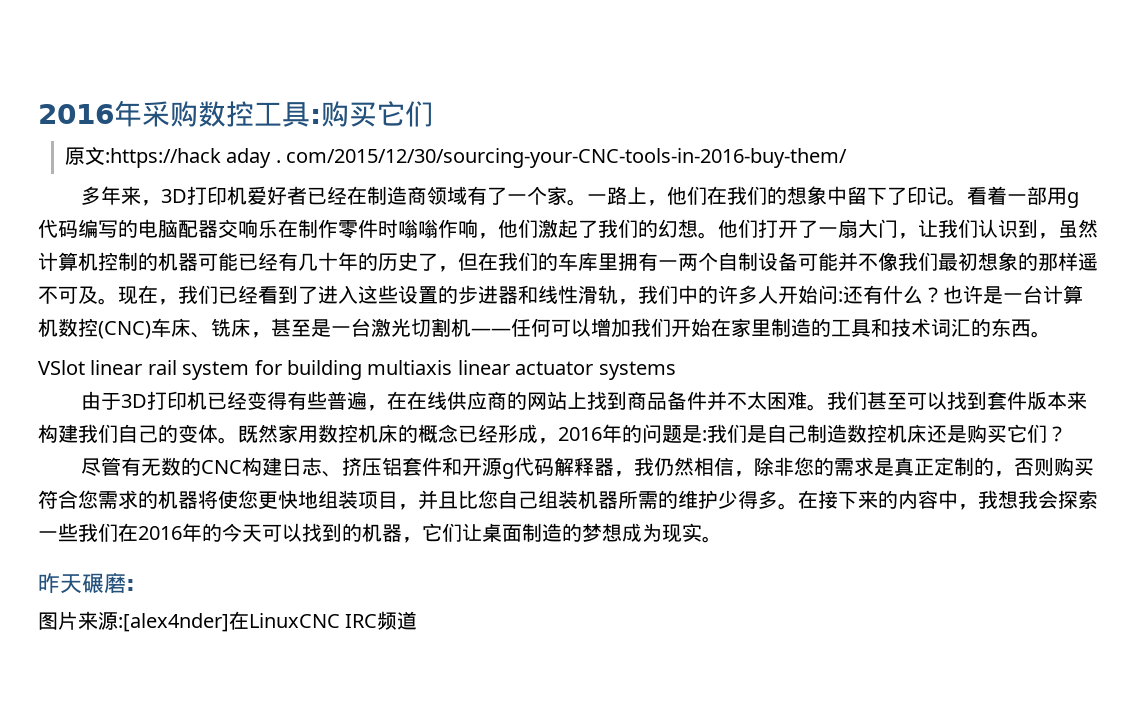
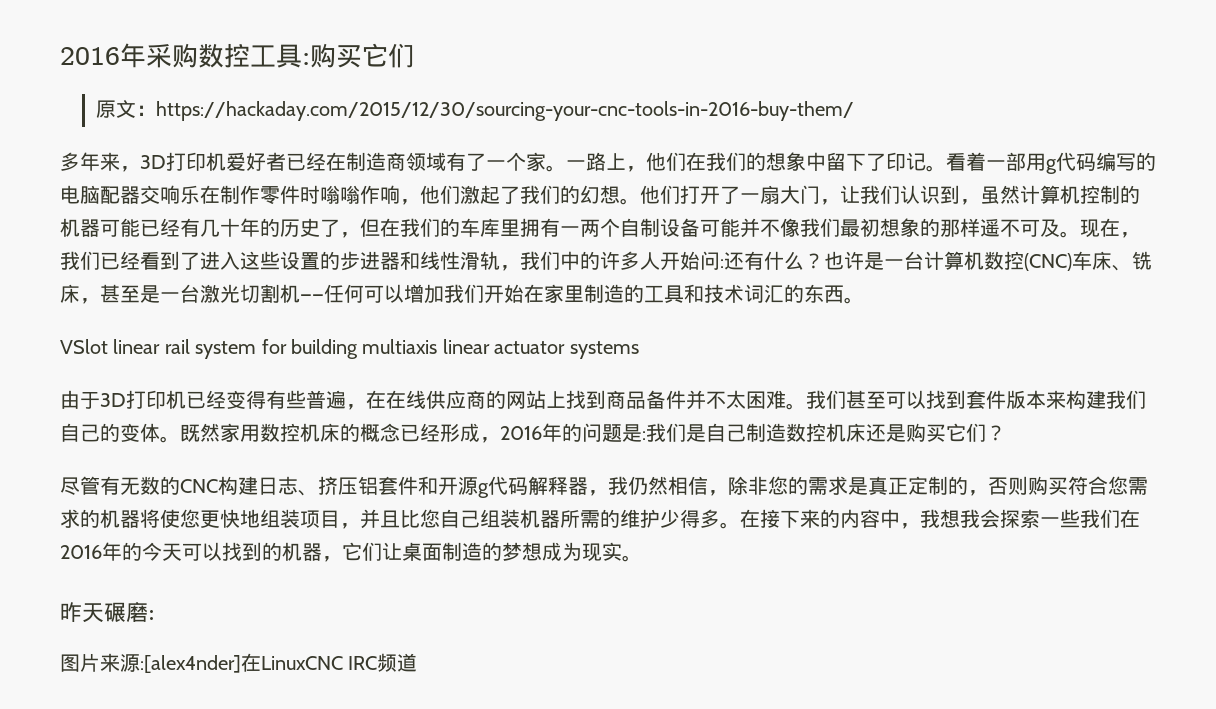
- 原文:https://hack aday . com/2015/12/30/sourcing-your-CNC-tools-in-2016-buy-them/
+ 原文：https://hackaday.com/2015/12/30/sourcing-your-cnc-tools-in-2016-buy-them/

